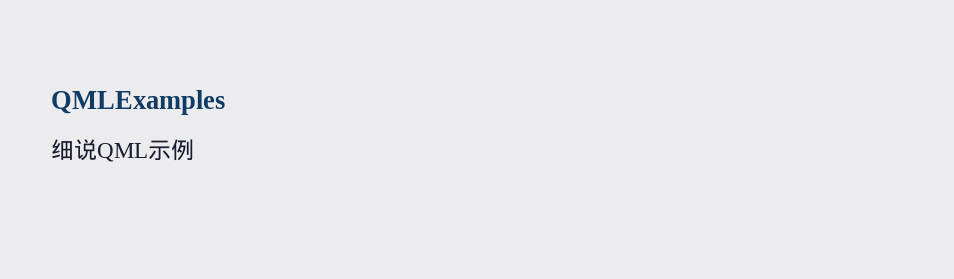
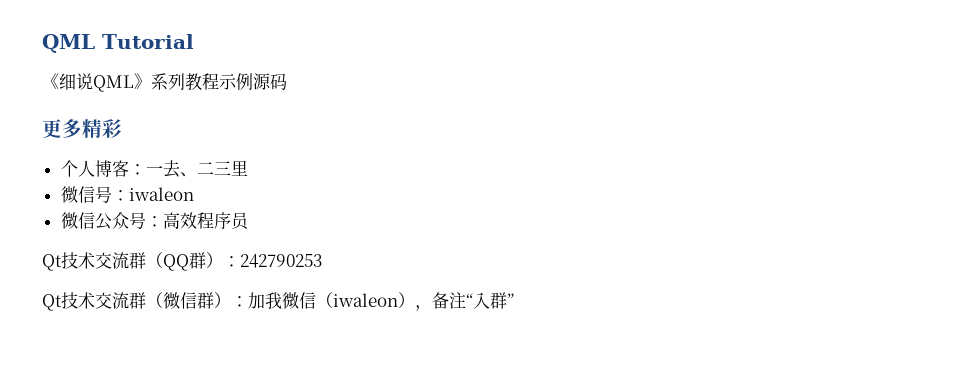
- QMLExamples
- 细说QML示例
+ QML Tutorial
+ 《细说QML》系列教程示例源码
+ 更多精彩
+ 个人博客：一去、二三里
+ 微信号：iwaleon
+ 微信公众号：高效程序员
+ Qt技术交流群（QQ群）：242790253
+ Qt技术交流群（微信群）：加我微信（iwaleon），备注“入群”

